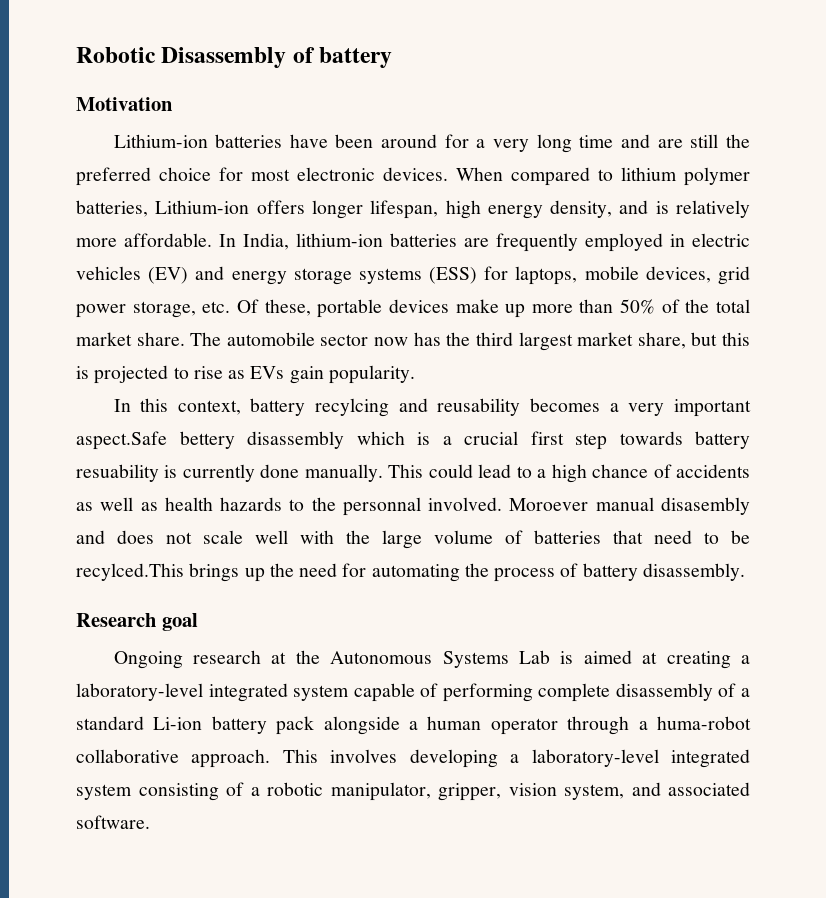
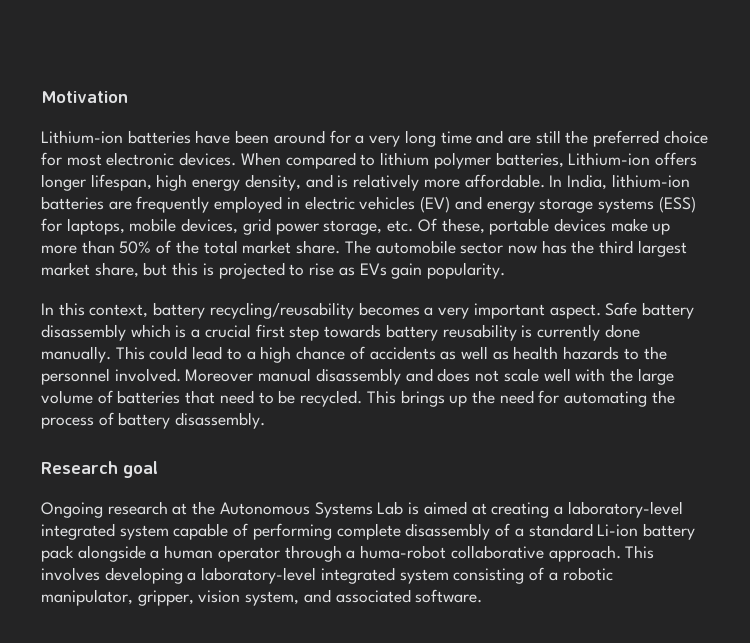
- Robotic Disassembly of battery
- In this context, battery recylcing and reusability becomes a very important aspect.Safe bettery disassembly which is a crucial first step towards battery resuability is currently done manually.
+ In this context, battery recycling/reusability becomes a very important aspect. Safe battery disassembly which is a crucial first step towards battery reusability is currently done manually.
- This could lead to a high chance of accidents as well as health hazards to the personnal involved. Moroever manual disasembly and does not scale well with the large volume of batteries that need to be recylced.This brings up the need for automating the process of battery disassembly.
+ This could lead to a high chance of accidents as well as health hazards to the personnel involved. Moreover manual disassembly and does not scale well with the large volume of batteries that need to be recycled. This brings up the need for automating the process of battery disassembly.

